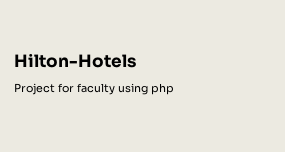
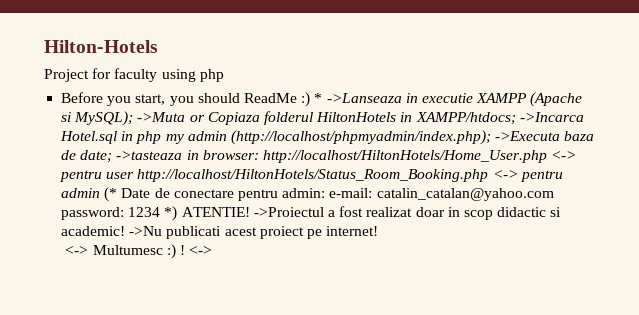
+ Before you start, you should ReadMe :) * ->Lanseaza in executie XAMPP (Apache si MySQL); ->Muta or Copiaza folderul HiltonHotels in XAMPP/htdocs; ->Incarca Hotel.sql in php my admin (http://localhost/phpmyadmin/index.php); ->Executa baza de date; ->tasteaza in browser: http://localhost/HiltonHotels/Home_User.php <-> pentru user http://localhost/HiltonHotels/Status_Room_Booking.php <-> pentru admin (* Date de conectare pentru admin: e-mail: catalin_catalan@yahoo.com password: 1234 *) ATENTIE! ->Proiectul a fost realizat doar in scop didactic si academic! ->Nu publicati acest proiect pe internet!
+ <-> Multumesc :) ! <->

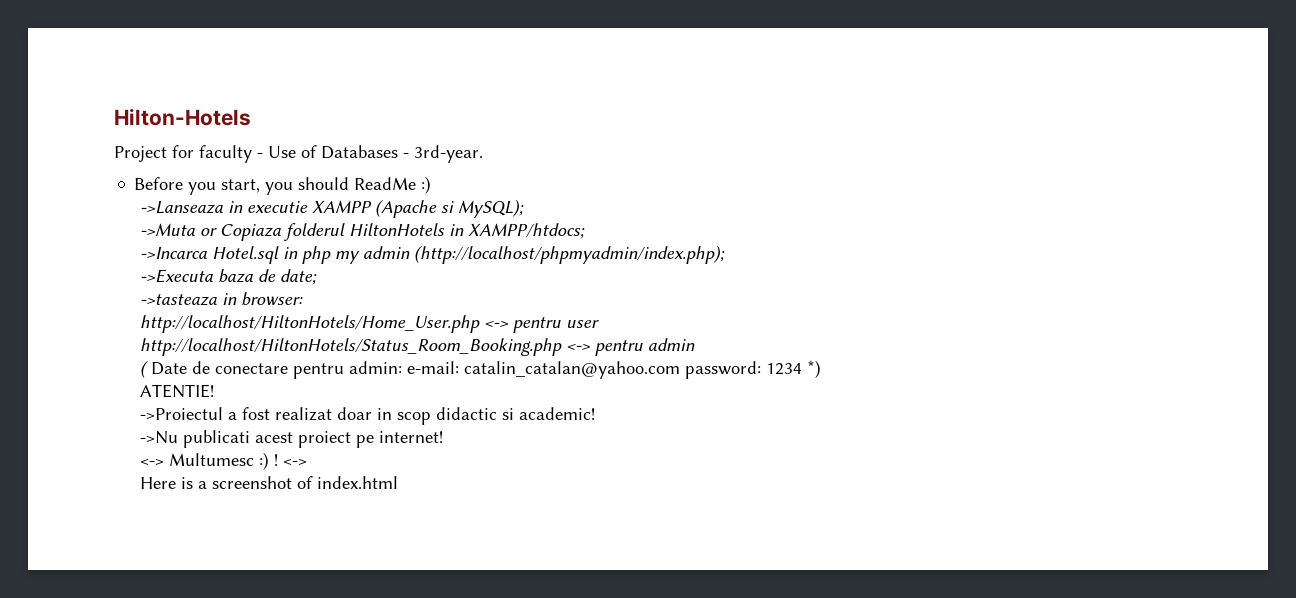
- Project for faculty using php
+ Project for faculty - Use of Databases - 3rd-year.
- Before you start, you should ReadMe :) * ->Lanseaza in executie XAMPP (Apache si MySQL); ->Muta or Copiaza folderul HiltonHotels in XAMPP/htdocs; ->Incarca Hotel.sql in php my admin (http://localhost/phpmyadmin/index.php); ->Executa baza de date; ->tasteaza in browser: http://localhost/HiltonHotels/Home_User.php <-> pentru user http://localhost/HiltonHotels/Status_Room_Booking.php <-> pentru admin (* Date de conectare pentru admin:
+ Before you start, you should ReadMe :)
+ ->Lanseaza in executie XAMPP (Apache si MySQL);
+ ->Muta or Copiaza folderul HiltonHotels in XAMPP/htdocs;
+ ->Incarca Hotel.sql in php my admin (http://localhost/phpmyadmin/index.php);
+ ->Executa baza de date;
+ ->tasteaza in browser:
+ http://localhost/HiltonHotels/Home_User.php <-> pentru user
+ http://localhost/HiltonHotels/Status_Room_Booking.php <-> pentru admin
+ ( Date de conectare pentru admin:
- 1234 *) ATENTIE! ->Proiectul a fost realizat doar in scop didactic si academic! ->Nu publicati acest proiect pe internet!
+ 1234 *)
+ ATENTIE!
+ ->Proiectul a fost realizat doar in scop didactic si academic!
+ ->Nu publicati acest proiect pe internet!
+ Here is a screenshot of index.html

